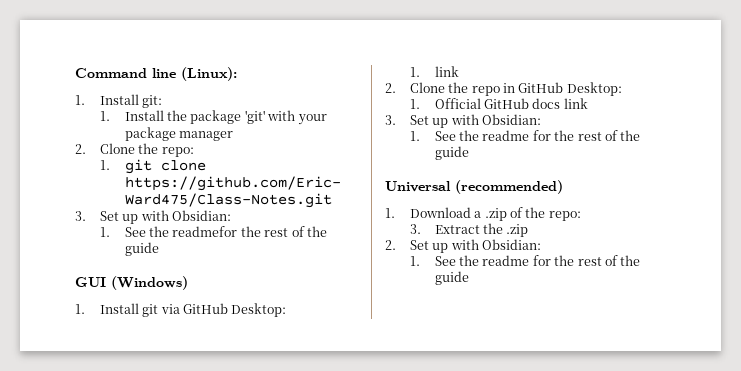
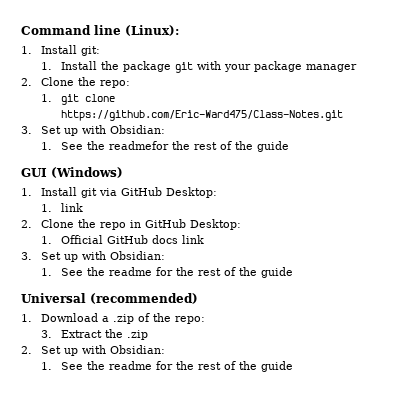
- 1. Install the package 'git' with your package manager
+ 1. Install the package git with your package manager

